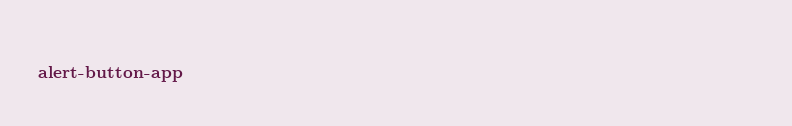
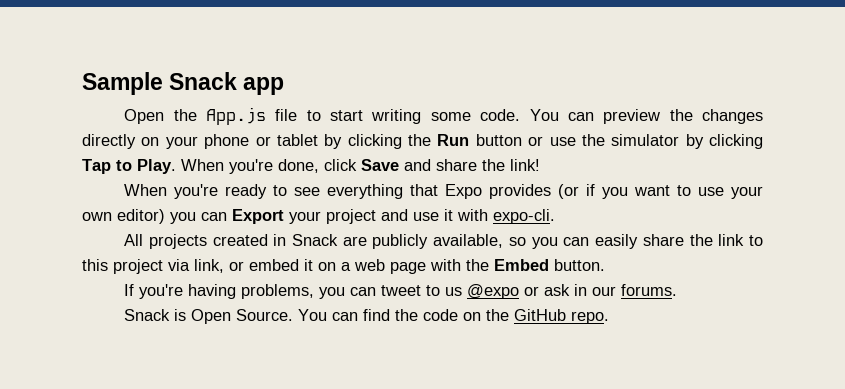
- alert-button-app
+ Sample Snack app
+ Open the App.js file to start writing some code. You can preview the changes directly on your phone or tablet by clicking the Run button or use the simulator by clicking Tap to Play. When you're done, click Save and share the link!
+ When you're ready to see everything that Expo provides (or if you want to use your own editor) you can Export your project and use it with expo-cli.
+ All projects created in Snack are publicly available, so you can easily share the link to this project via link, or embed it on a web page with the Embed button.
+ If you're having problems, you can tweet to us @expo or ask in our forums.
+ Snack is Open Source. You can find the code on the GitHub repo.

